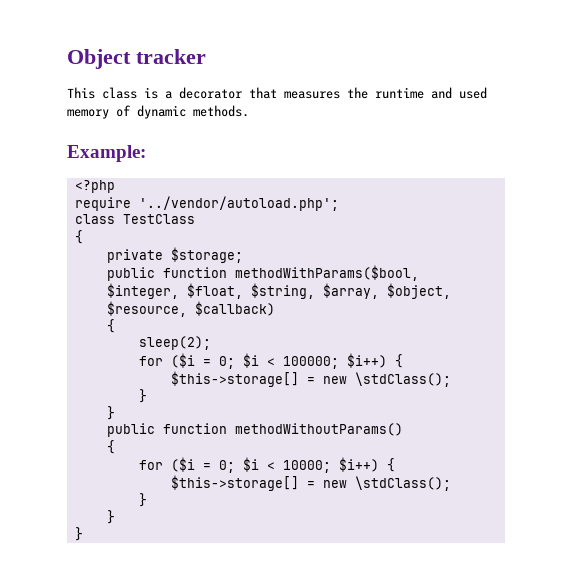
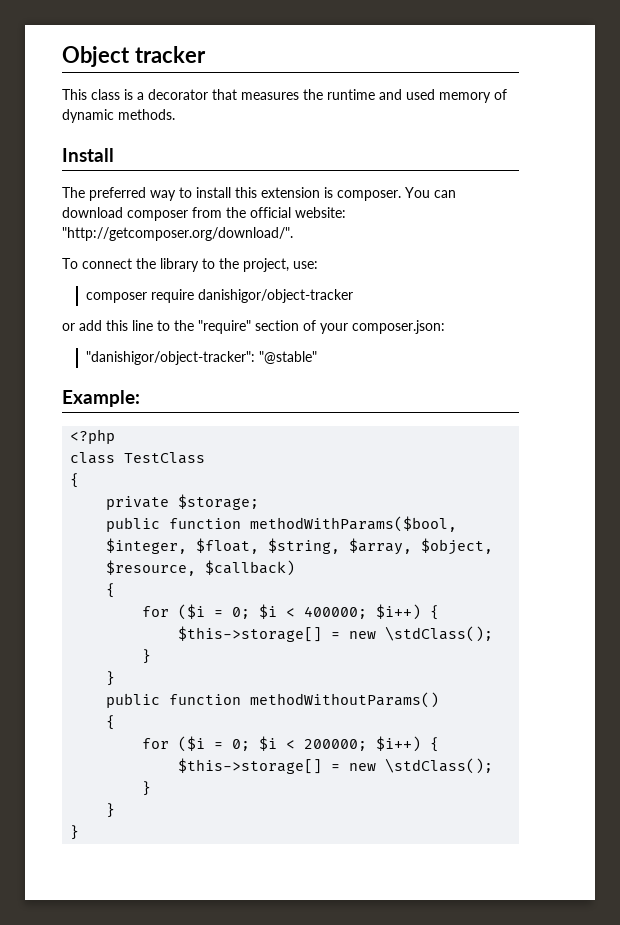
+ Install
+ The preferred way to install this extension is composer. You can download composer from the official website: "http://getcomposer.org/download/".
+ To connect the library to the project, use:
+ composer require danishigor/object-tracker
+ or add this line to the "require" section of your composer.json:
+ "danishigor/object-tracker": "@stable"
- require '../vendor/autoload.php';
- sleep(2);
- for ($i = 0; $i < 100000; $i++) {
+ for ($i = 0; $i < 400000; $i++) {
- for ($i = 0; $i < 10000; $i++) {
+ for ($i = 0; $i < 200000; $i++) {

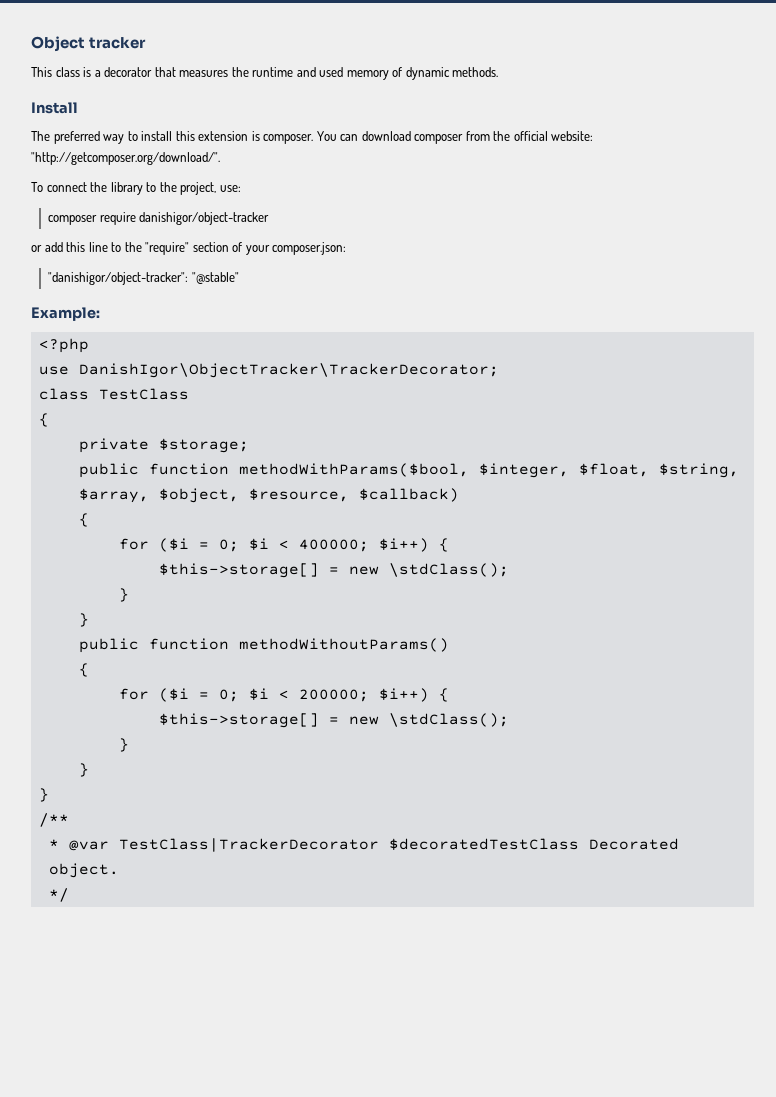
+ use DanishIgor\ObjectTracker\TrackerDecorator;
+ /**
+ * @var TestClass|TrackerDecorator $decoratedTestClass Decorated object.
+ */

